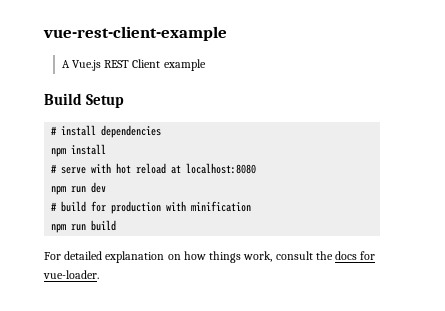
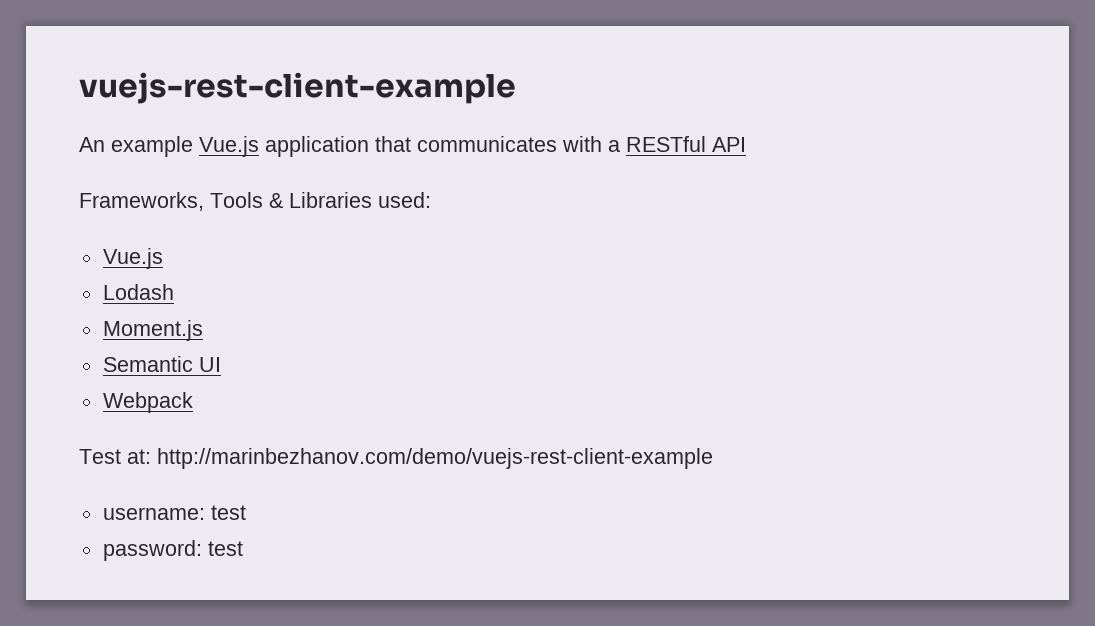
- vue-rest-client-example
- A Vue.js REST Client example
- Build Setup
- # install dependencies
- npm install
- # serve with hot reload at localhost:8080
- npm run dev
- # build for production with minification
- npm run build
- For detailed explanation on how things work, consult the docs for vue-loader.
+ vuejs-rest-client-example
+ An example Vue.js application that communicates with a RESTful API
+ Frameworks, Tools & Libraries used:
+ Vue.js
+ Lodash
+ Moment.js
+ Semantic UI
+ Webpack
+ Test at: http://marinbezhanov.com/demo/vuejs-rest-client-example
+ username: test
+ password: test

